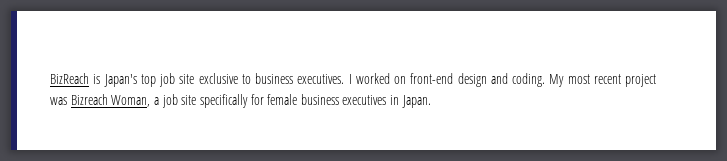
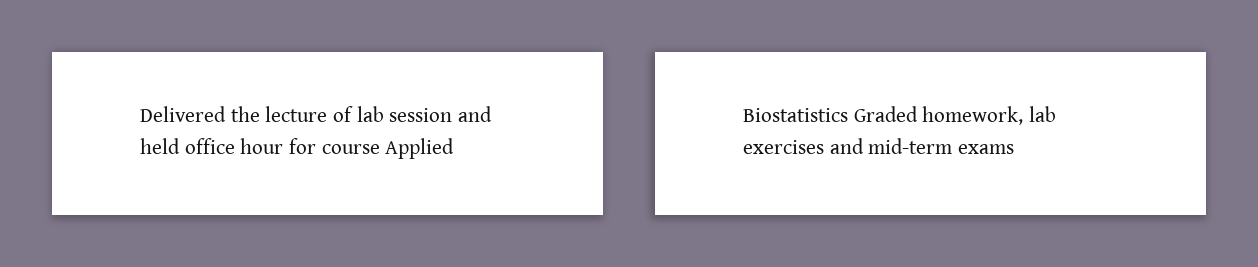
- BizReach is Japan's top job site exclusive to business executives. I worked on front-end design and coding. My most recent project was Bizreach Woman, a job site specifically for female business executives in Japan.
+ Delivered the lecture of lab session and held office hour for course Applied Biostatistics Graded homework, lab exercises and mid-term exams

